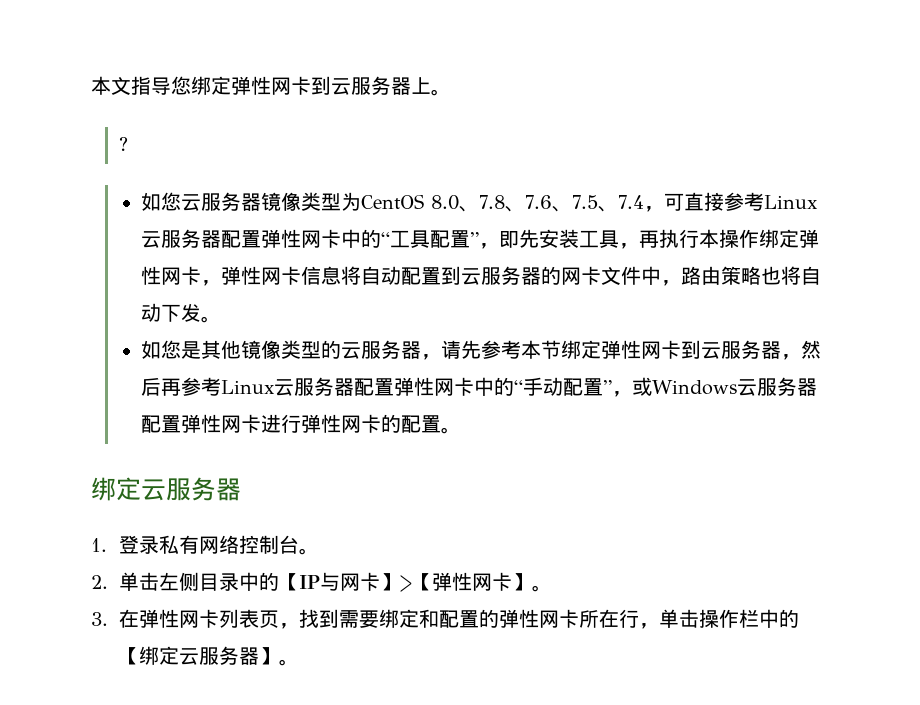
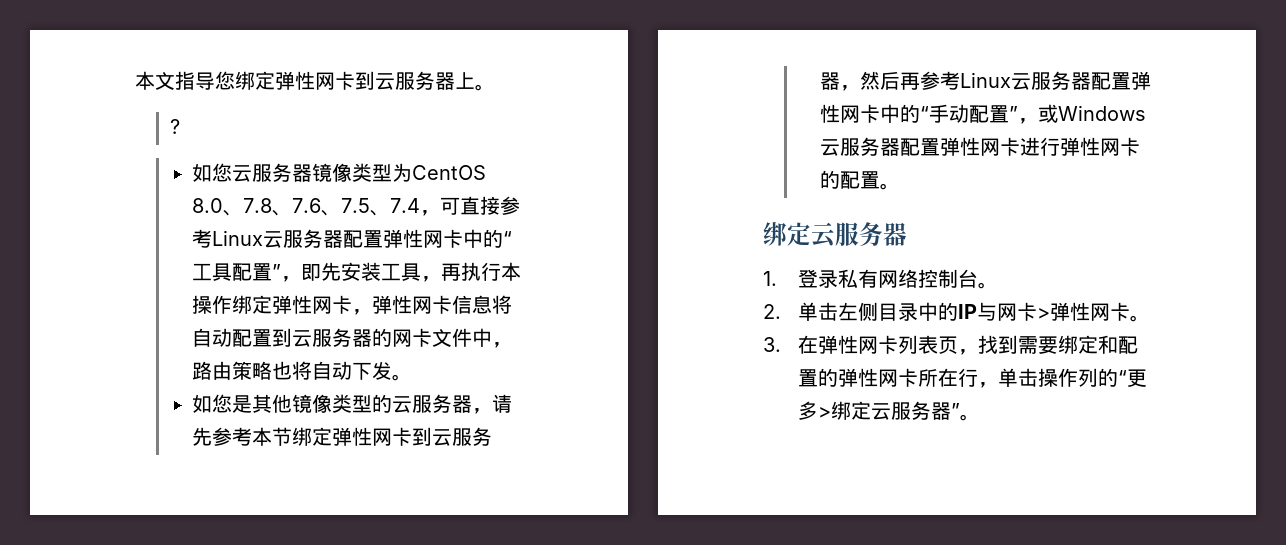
- 2.单击左侧目录中的【IP与网卡】>【弹性网卡】。
+ 2.单击左侧目录中的IP与网卡>弹性网卡。
- 3.在弹性网卡列表页，找到需要绑定和配置的弹性网卡所在行，单击操作栏中的【绑定云服务器】。
+ 3.在弹性网卡列表页，找到需要绑定和配置的弹性网卡所在行，单击操作列的“更多>绑定云服务器”。

